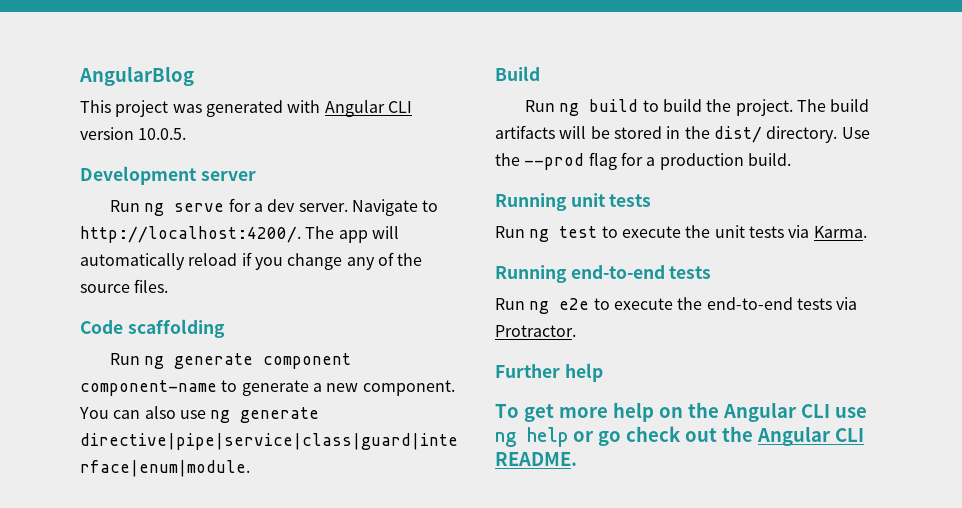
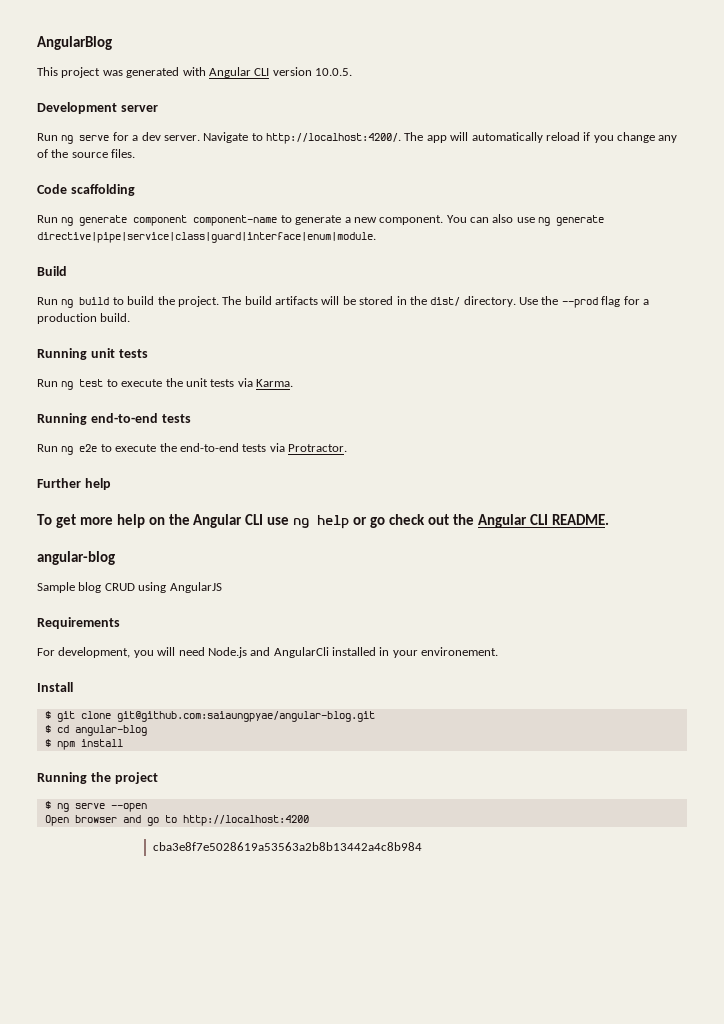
  To get more help on the Angular CLI use ng help or go check out the Angular CLI README.
+ angular-blog
+ Sample blog CRUD using AngularJS
+ Requirements
+ For development, you will need Node.js and AngularCli installed in your environement.
+ Install
+ $ git clone git@github.com:saiaungpyae/angular-blog.git
+ $ cd angular-blog
+ $ npm install
+ Running the project
+ $ ng serve --open
+ Open browser and go to http://localhost:4200
+ cba3e8f7e5028619a53563a2b8b13442a4c8b984

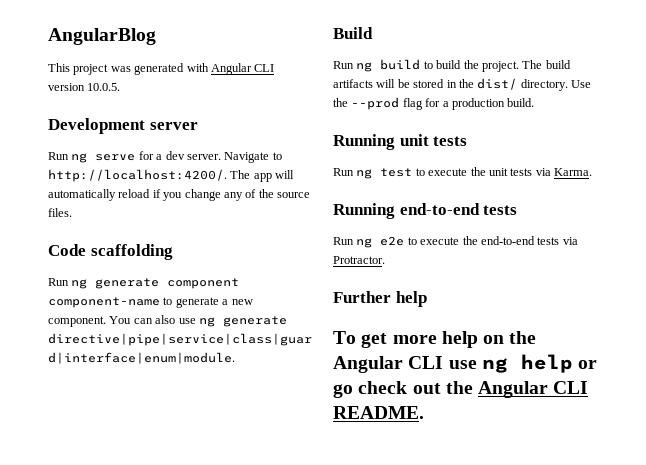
  To get more help on the Angular CLI use ng help or go check out the Angular CLI README.
- angular-blog
- Sample blog CRUD using AngularJS
- Requirements
- For development, you will need Node.js and AngularCli installed in your environement.
- Install
- $ git clone git@github.com:saiaungpyae/angular-blog.git
- $ cd angular-blog
- $ npm install
- Running the project
- $ ng serve --open
- Open browser and go to http://localhost:4200
- cba3e8f7e5028619a53563a2b8b13442a4c8b984

